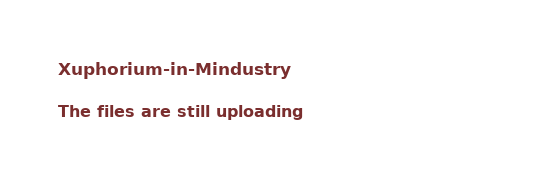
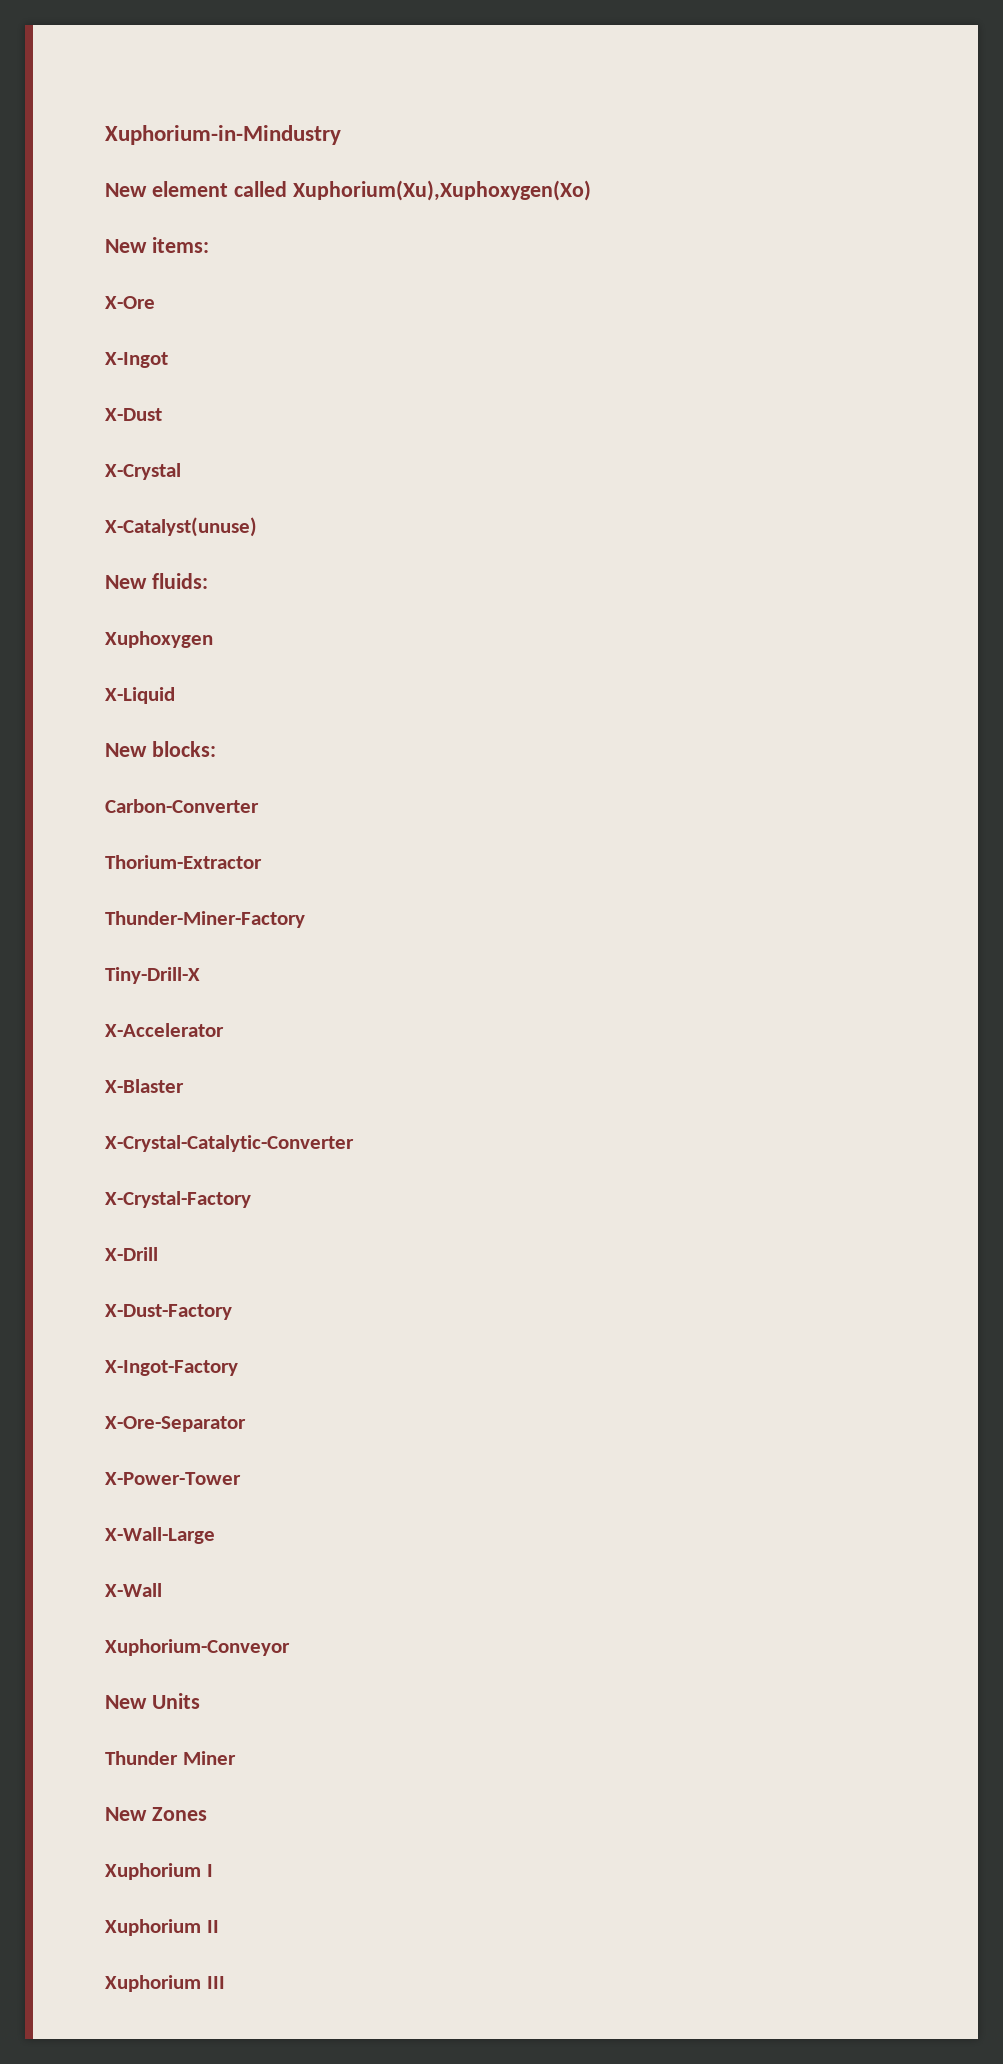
- The files are still uploading
+ New element called Xuphorium(Xu),Xuphoxygen(Xo)
+ New items:
+ X-Ore
+ X-Ingot
+ X-Dust
+ X-Crystal
+ X-Catalyst(unuse)
+ New fluids:
+ Xuphoxygen
+ X-Liquid
+ New blocks:
+ Carbon-Converter
+ Thorium-Extractor
+ Thunder-Miner-Factory
+ Tiny-Drill-X
+ X-Accelerator
+ X-Blaster
+ X-Crystal-Catalytic-Converter
+ X-Crystal-Factory
+ X-Drill
+ X-Dust-Factory
+ X-Ingot-Factory
+ X-Ore-Separator
+ X-Power-Tower
+ X-Wall-Large
+ X-Wall
+ Xuphorium-Conveyor
+ New Units
+ Thunder Miner
+ New Zones
+ Xuphorium I
+ Xuphorium II
+ Xuphorium III

